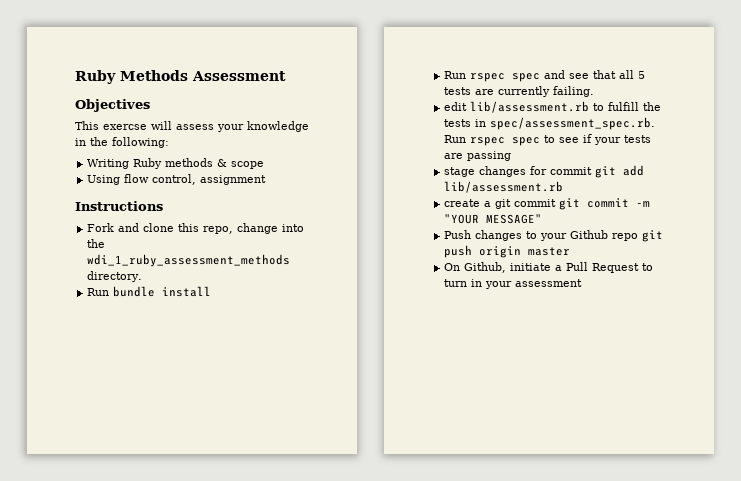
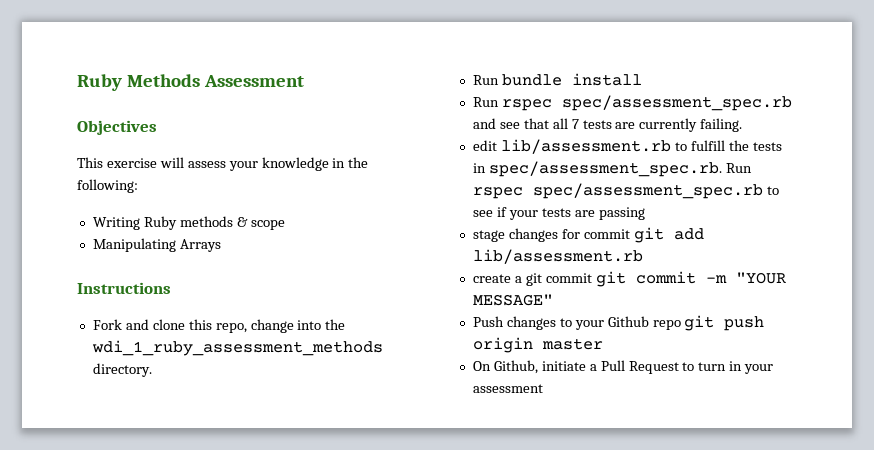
- This exercse will assess your knowledge in the following:
+ This exercise will assess your knowledge in the following:
- Using flow control, assignment
+ Manipulating Arrays
- Run rspec spec and see that all 5 tests are currently failing.
+ Run rspec spec/assessment_spec.rb and see that all 7 tests are currently failing.
- edit lib/assessment.rb to fulfill the tests in spec/assessment_spec.rb. Run rspec spec to see if your tests are passing
+ edit lib/assessment.rb to fulfill the tests in spec/assessment_spec.rb. Run rspec spec/assessment_spec.rb to see if your tests are passing

